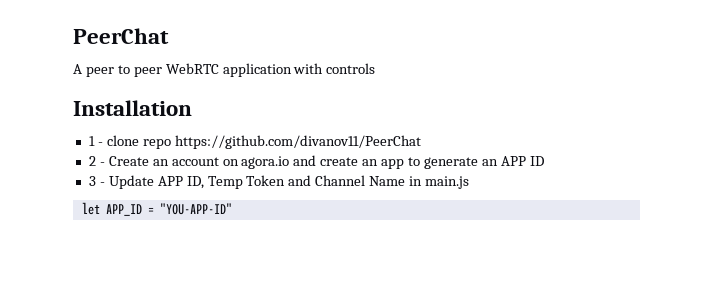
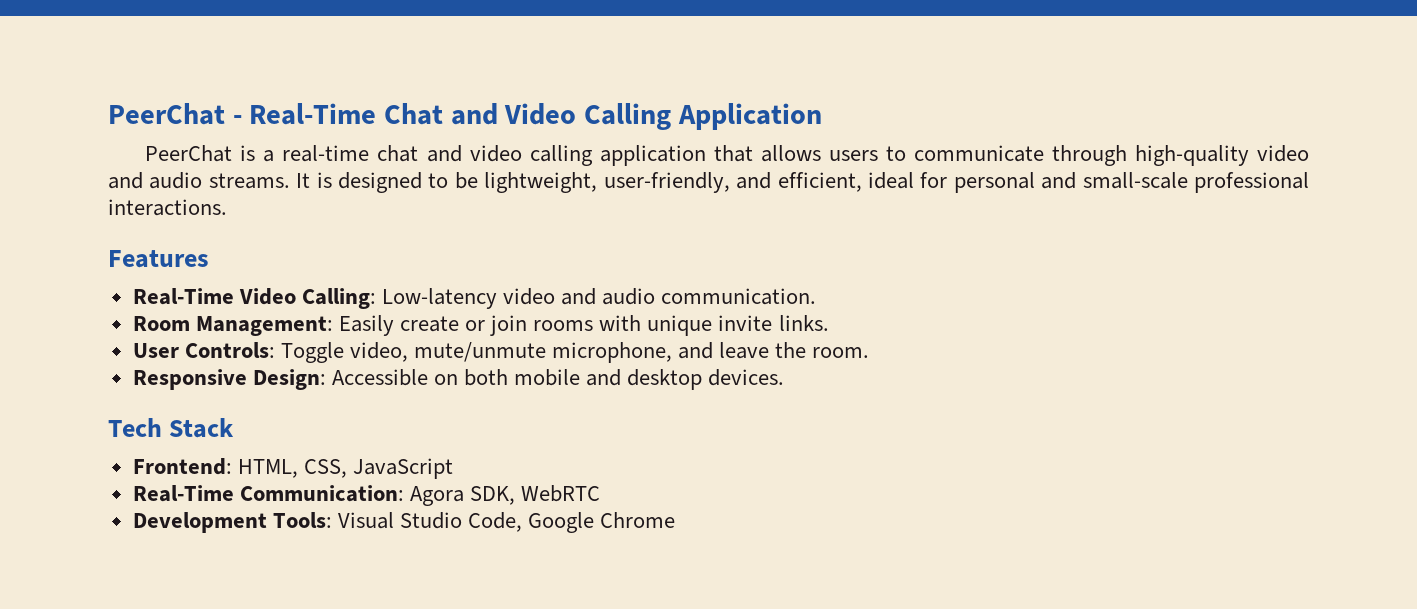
- PeerChat
- A peer to peer WebRTC application with controls
- Installation
- 1 - clone repo https://github.com/divanov11/PeerChat
- 2 - Create an account on agora.io and create an app to generate an APP ID
- 3 - Update APP ID, Temp Token and Channel Name in main.js
- let APP_ID = "YOU-APP-ID"
+ PeerChat - Real-Time Chat and Video Calling Application
+ PeerChat is a real-time chat and video calling application that allows users to communicate through high-quality video and audio streams. It is designed to be lightweight, user-friendly, and efficient, ideal for personal and small-scale professional interactions.
+ Features
+ Real-Time Video Calling: Low-latency video and audio communication.
+ Room Management: Easily create or join rooms with unique invite links.
+ User Controls: Toggle video, mute/unmute microphone, and leave the room.
+ Responsive Design: Accessible on both mobile and desktop devices.
+ Tech Stack
+ Frontend: HTML, CSS, JavaScript
+ Real-Time Communication: Agora SDK, WebRTC
+ Development Tools: Visual Studio Code, Google Chrome

